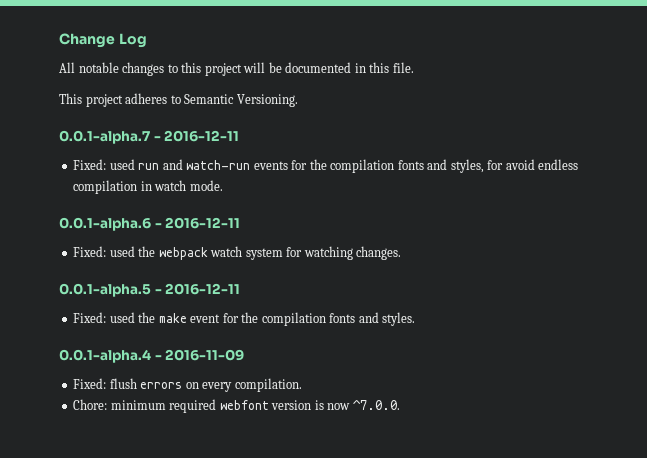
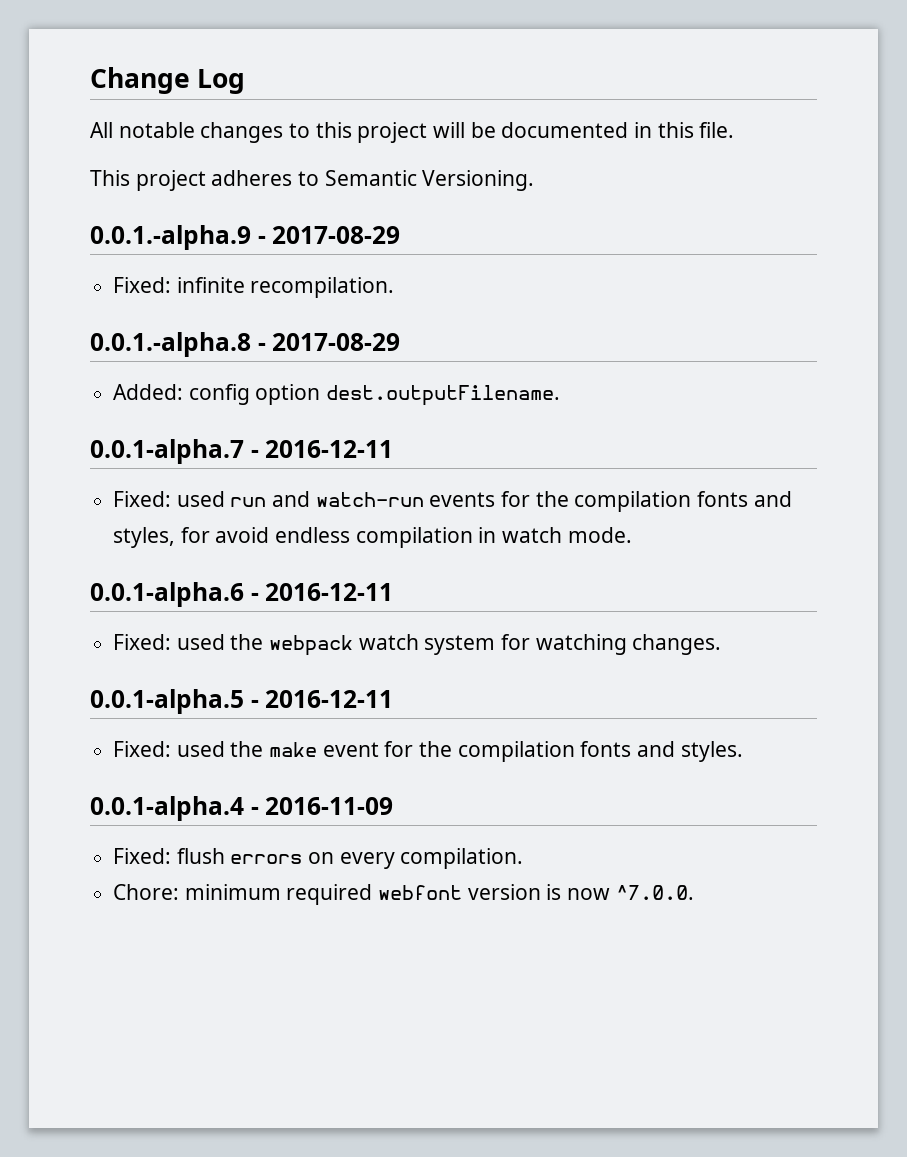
+ 0.0.1.-alpha.9 - 2017-08-29
+ Fixed: infinite recompilation.
+ 0.0.1.-alpha.8 - 2017-08-29
+ Added: config option dest.outputFilename.

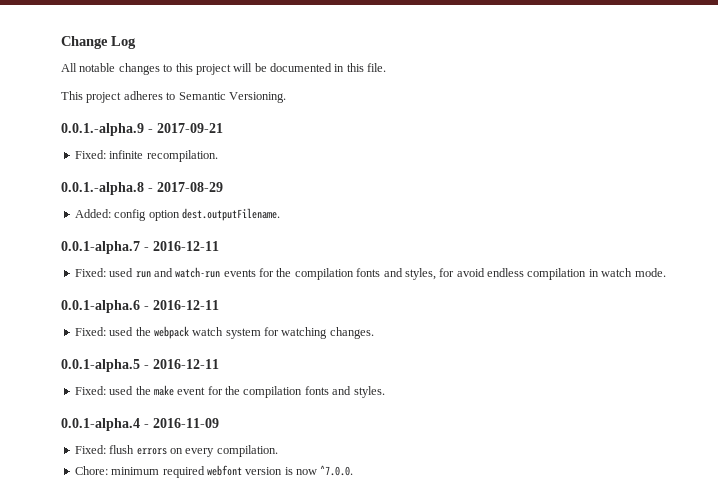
- 0.0.1.-alpha.9 - 2017-08-29
+ 0.0.1.-alpha.9 - 2017-09-21

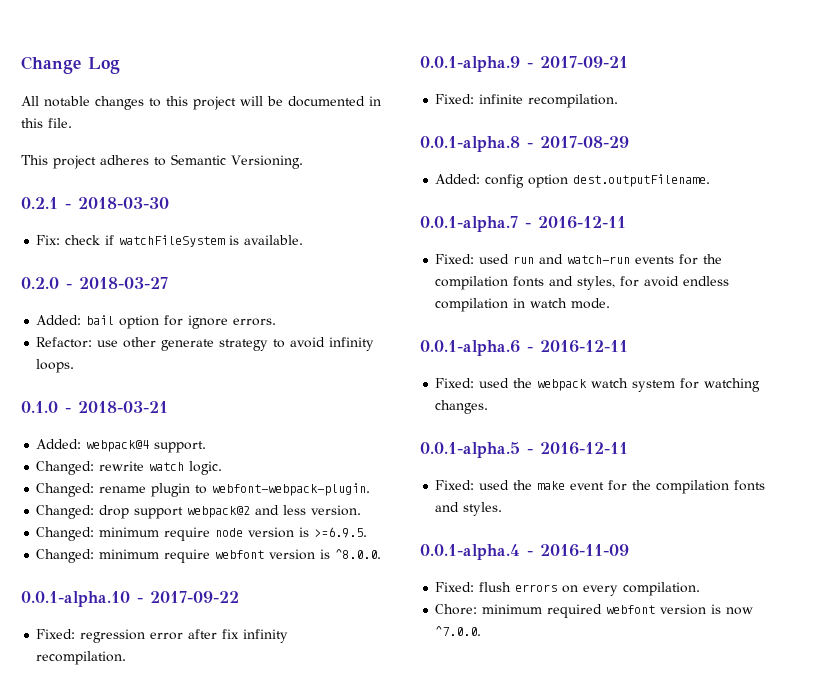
- 0.0.1.-alpha.9 - 2017-09-21
+ 0.2.1 - 2018-03-30
+ Fix: check if watchFileSystem is available.
+ 0.2.0 - 2018-03-27
+ Added: bail option for ignore errors.
+ Refactor: use other generate strategy to avoid infinity loops.
+ 0.1.0 - 2018-03-21
+ Added: webpack@4 support.
+ Changed: rewrite watch logic.
+ Changed: rename plugin to webfont-webpack-plugin.
+ Changed: drop support webpack@2 and less version.
+ Changed: minimum require node version is >=6.9.5.
+ Changed: minimum require webfont version is ^8.0.0.
+ 0.0.1-alpha.10 - 2017-09-22
+ Fixed: regression error after fix infinity recompilation.
+ 0.0.1-alpha.9 - 2017-09-21
- 0.0.1.-alpha.8 - 2017-08-29
+ 0.0.1-alpha.8 - 2017-08-29

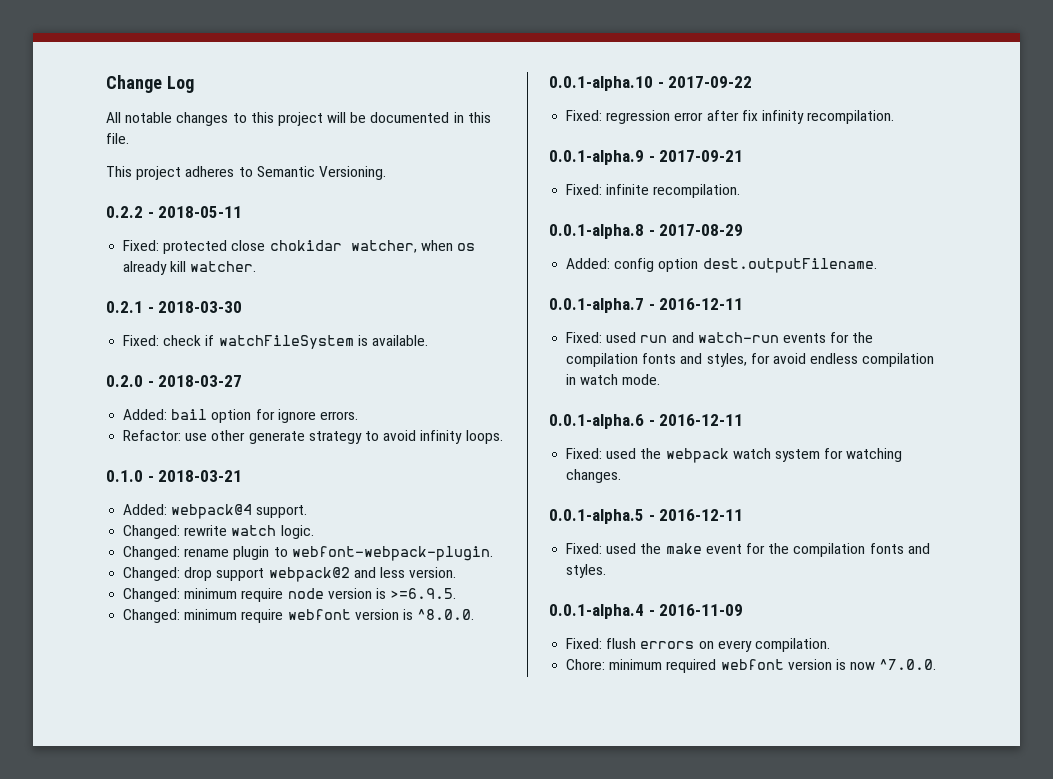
+ 0.2.2 - 2018-05-11
+ Fixed: protected close chokidar watcher, when os already kill watcher.
- Fix: check if watchFileSystem is available.
+ Fixed: check if watchFileSystem is available.

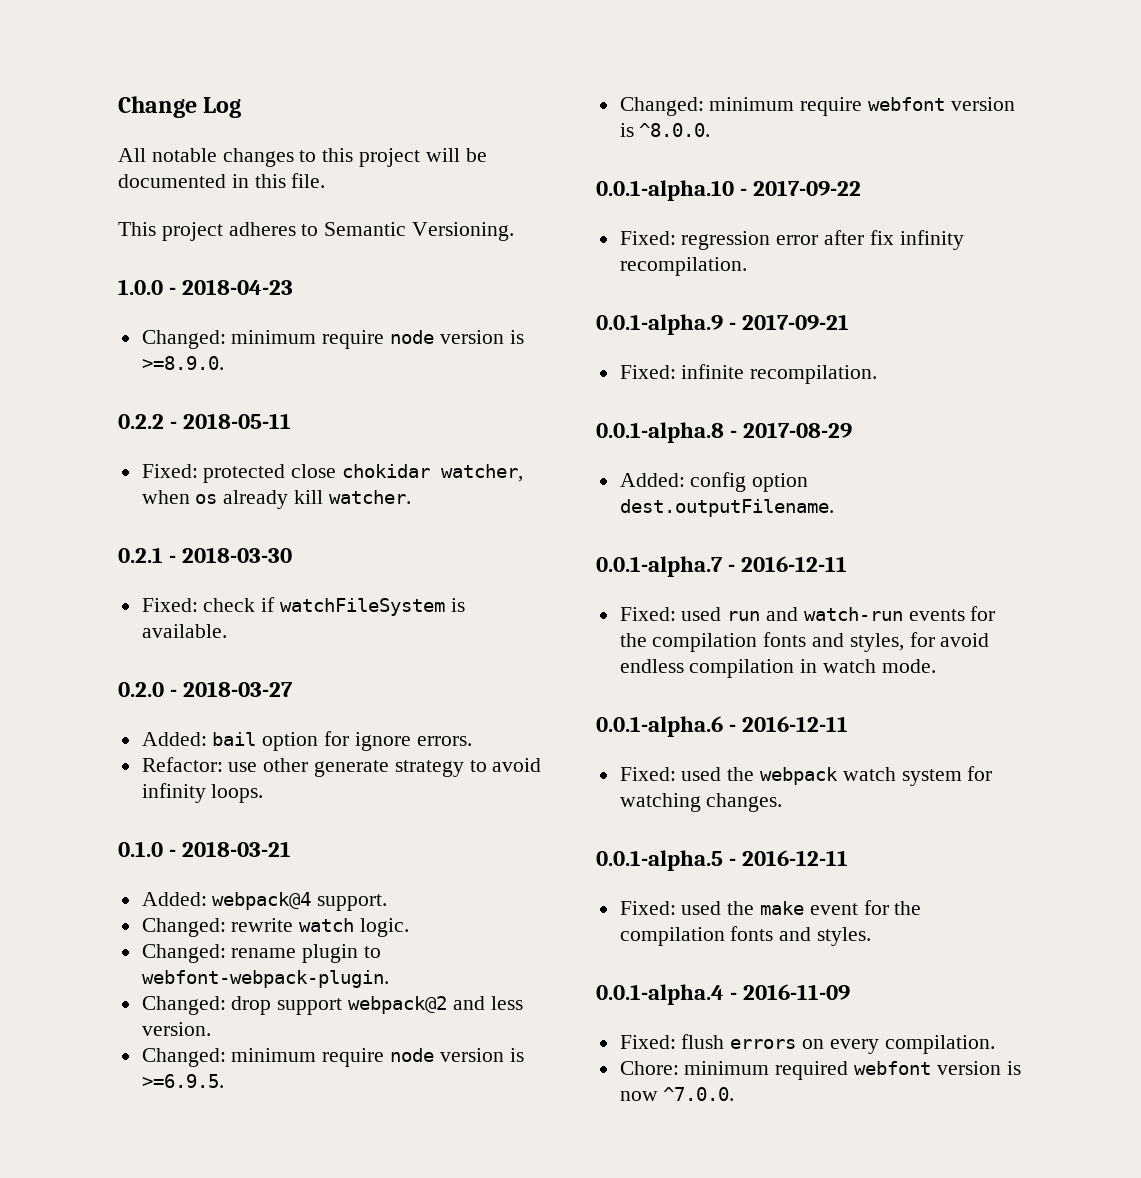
+ 1.0.0 - 2018-04-23
+ Changed: minimum require node version is >=8.9.0.

